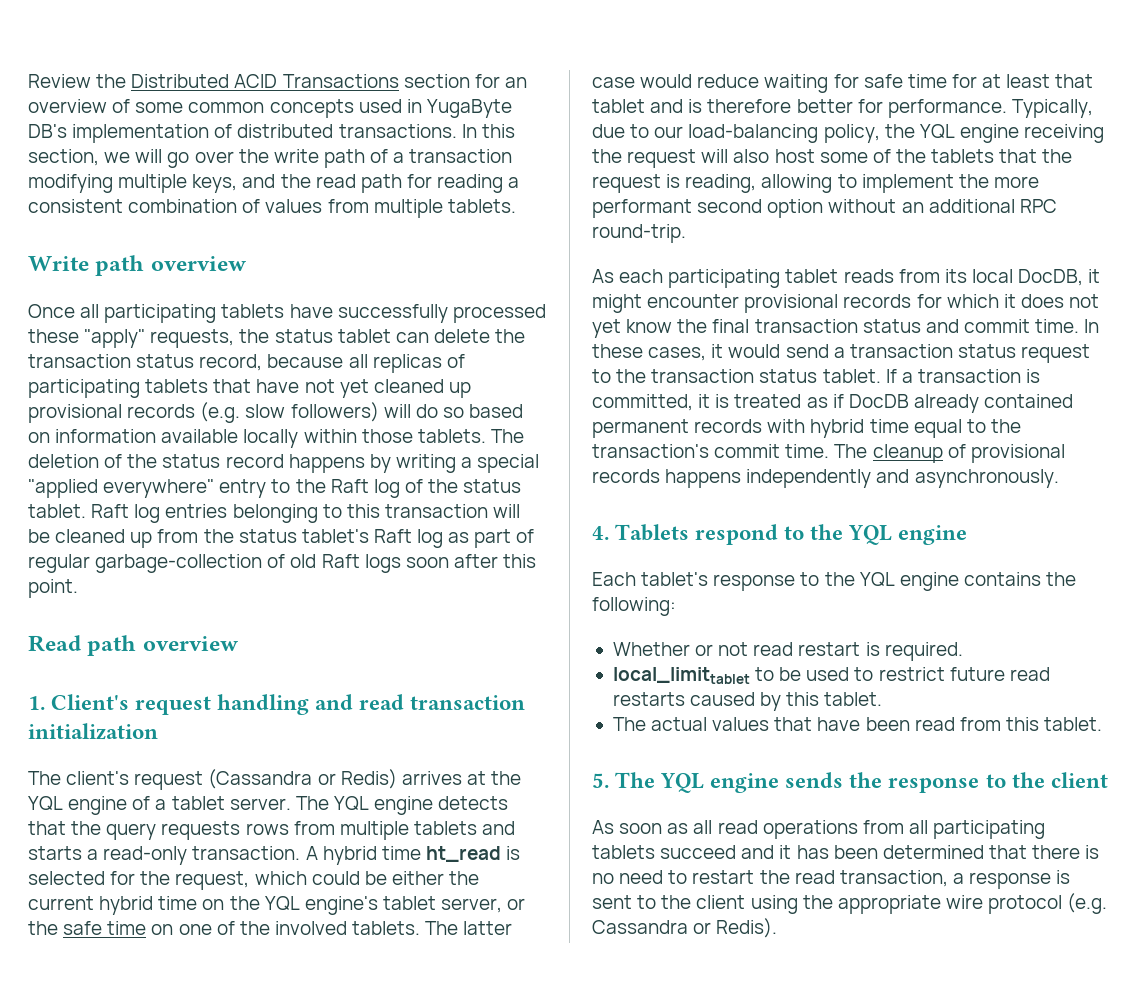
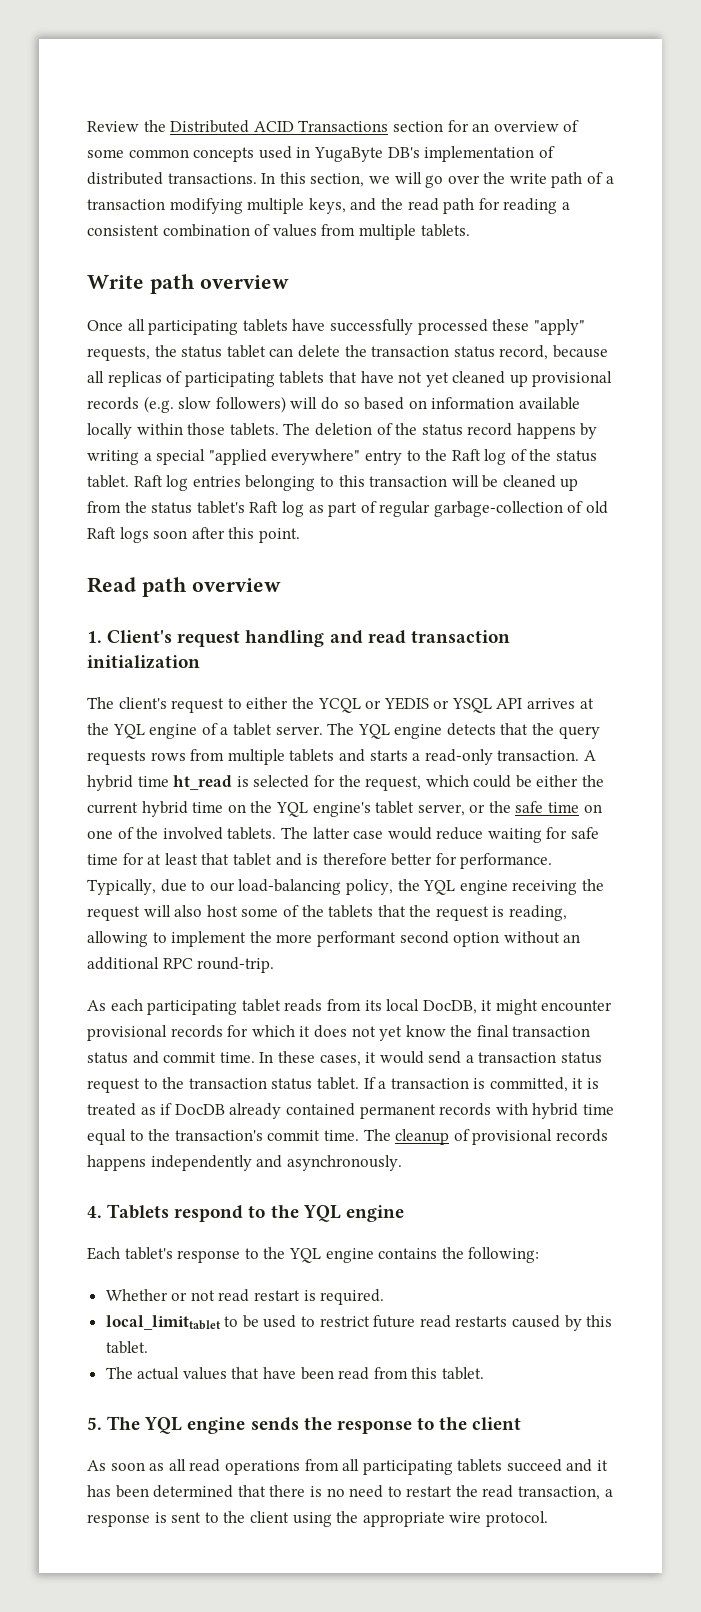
- The client's request (Cassandra or Redis) arrives at the YQL engine of a tablet server.
+ The client's request to either the YCQL or YEDIS or YSQL API arrives at the YQL engine of a tablet server.
- As soon as all read operations from all participating tablets succeed and it has been determined that there is no need to restart the read transaction, a response is sent to the client using the appropriate wire protocol (e.g. Cassandra or Redis).
+ As soon as all read operations from all participating tablets succeed and it has been determined that there is no need to restart the read transaction, a response is sent to the client using the appropriate wire protocol.

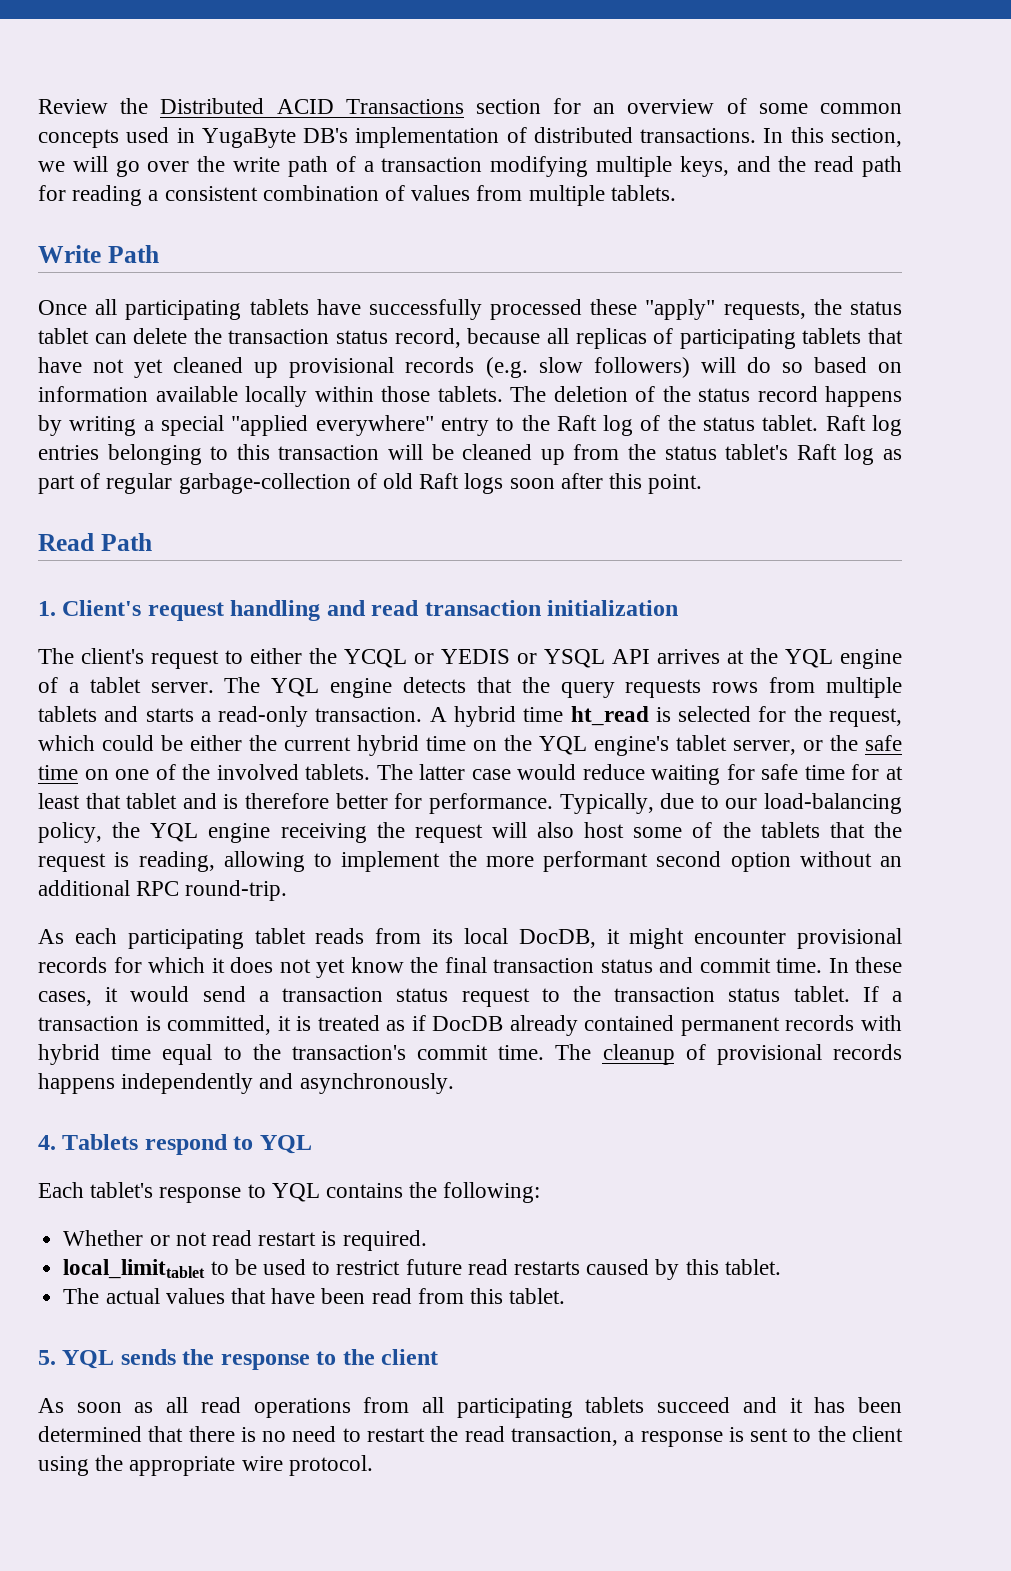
- Write path overview
+ Write Path
- Read path overview
+ Read Path
- 4. Tablets respond to the YQL engine
+ 4. Tablets respond to YQL
- Each tablet's response to the YQL engine contains the following:
+ Each tablet's response to YQL contains the following:
- 5. The YQL engine sends the response to the client
+ 5. YQL sends the response to the client

